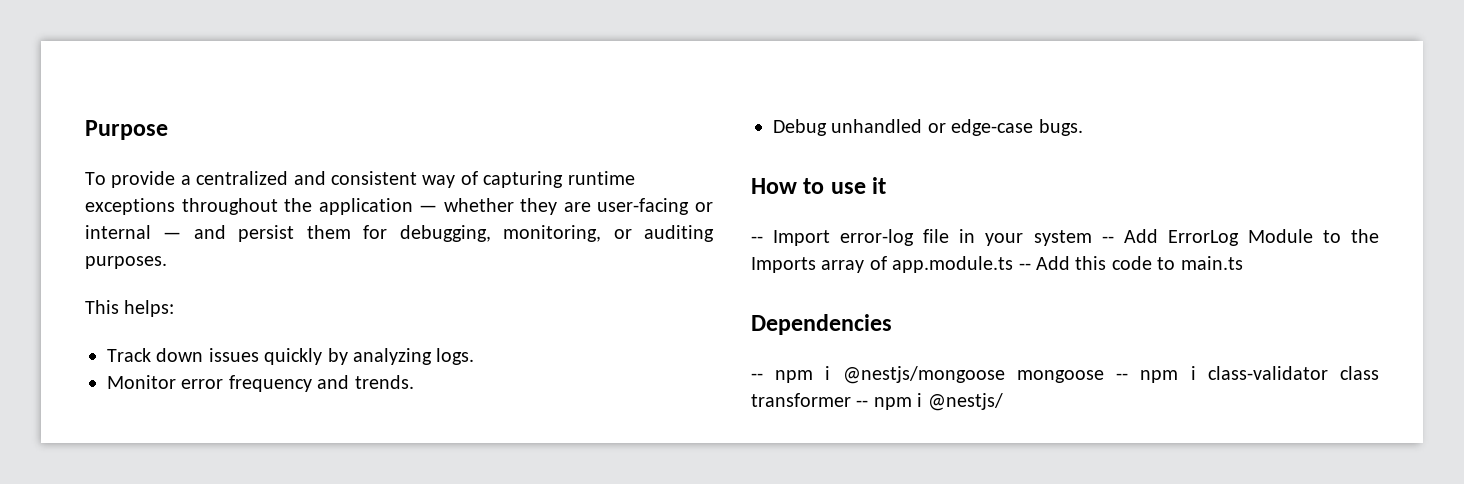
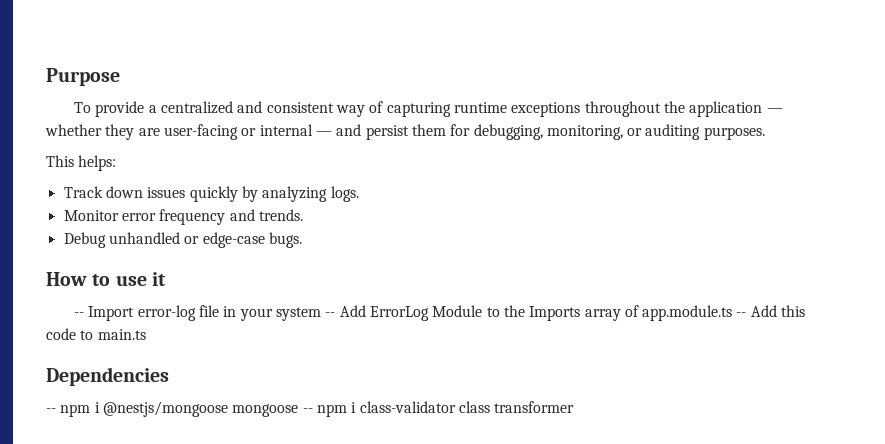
- -- npm i @nestjs/mongoose mongoose -- npm i class-validator class transformer -- npm i @nestjs/
+ -- npm i @nestjs/mongoose mongoose -- npm i class-validator class transformer

